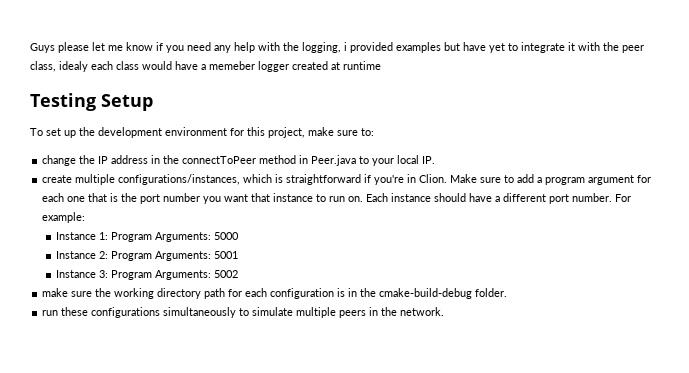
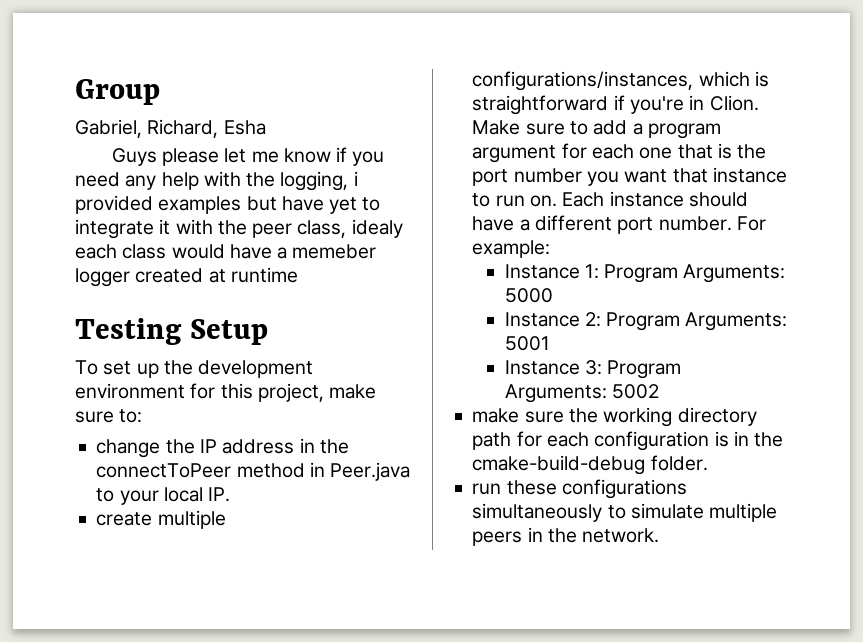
+ Group
+ Gabriel, Richard, Esha

